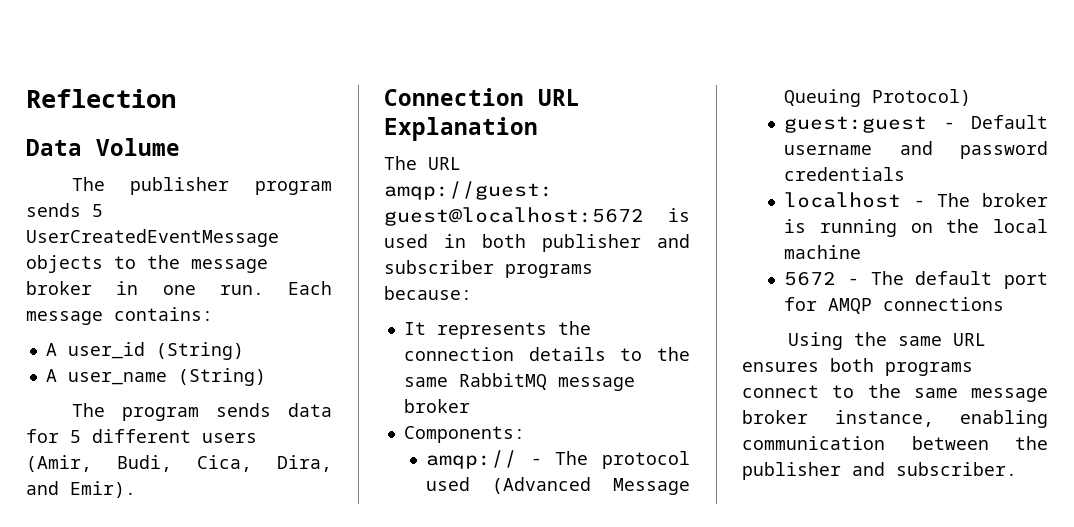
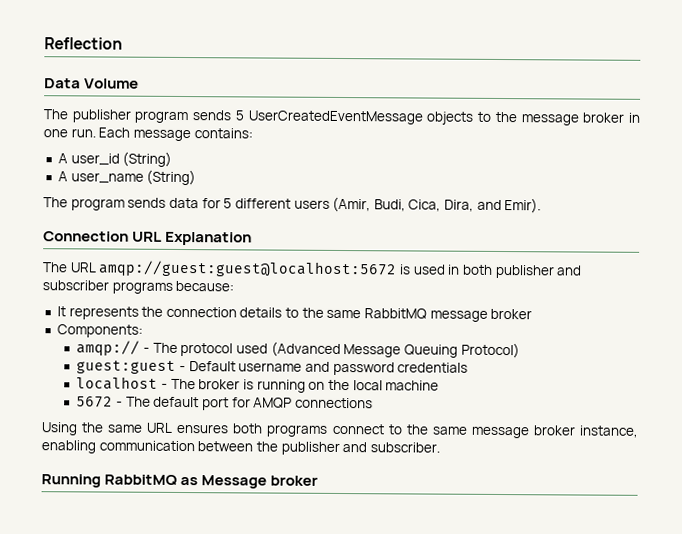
+ Running RabbitMQ as Message broker

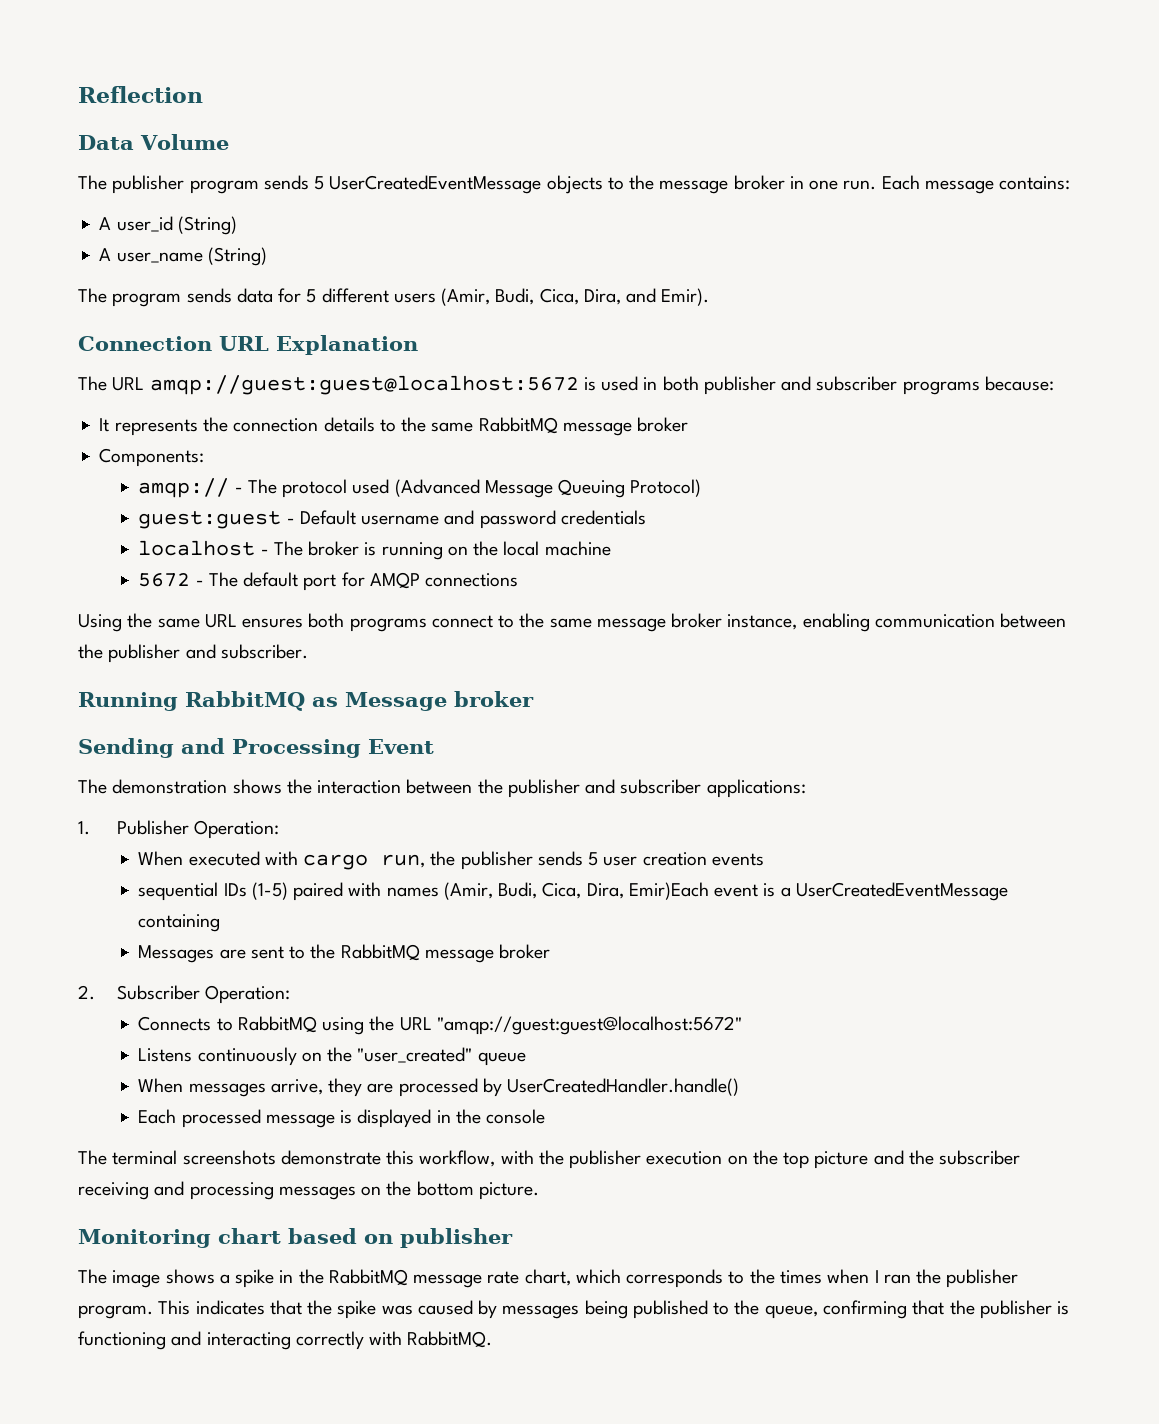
+ Sending and Processing Event
+ The demonstration shows the interaction between the publisher and subscriber applications:
+ 1. Publisher Operation:
+ When executed with cargo run, the publisher sends 5 user creation events
+ sequential IDs (1-5) paired with names (Amir, Budi, Cica, Dira, Emir)Each event is a UserCreatedEventMessage containing
+ Messages are sent to the RabbitMQ message broker
+ 2. Subscriber Operation:
+ Connects to RabbitMQ using the URL "amqp://guest:guest@localhost:5672"
+ Listens continuously on the "user_created" queue
+ When messages arrive, they are processed by UserCreatedHandler.handle()
+ Each processed message is displayed in the console
+ The terminal screenshots demonstrate this workflow, with the publisher execution on the top picture and the subscriber receiving and processing messages on the bottom picture.
+ Monitoring chart based on publisher
+ The image shows a spike in the RabbitMQ message rate chart, which corresponds to the times when I ran the publisher program. This indicates that the spike was caused by messages being published to the queue, confirming that the publisher is functioning and interacting correctly with RabbitMQ.

